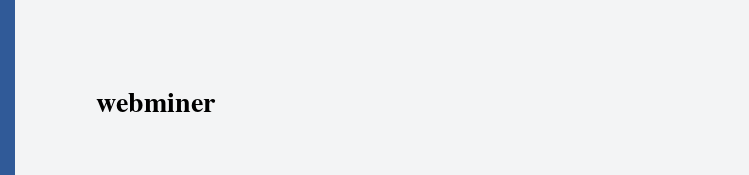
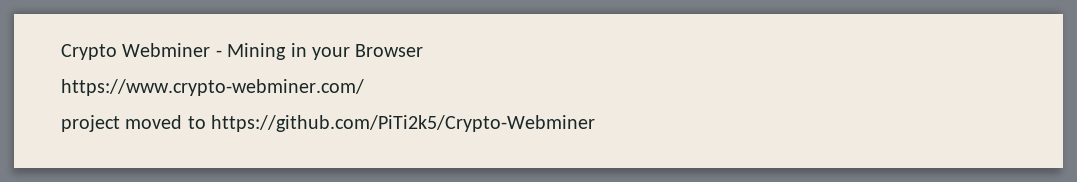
- webminer
+ Crypto Webminer - Mining in your Browser
+ https://www.crypto-webminer.com/
+ project moved to https://github.com/PiTi2k5/Crypto-Webminer

